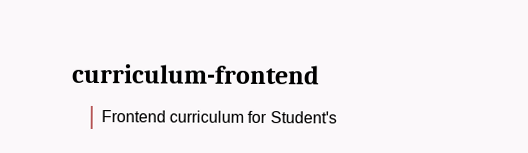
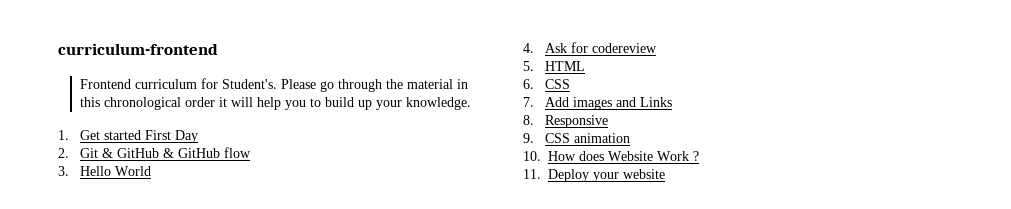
- Frontend curriculum for Student's
+ Frontend curriculum for Student's. Please go through the material in this chronological order it will help you to build up your knowledge.
+ 1. Get started First Day
+ 2. Git & GitHub & GitHub flow
+ 3. Hello World
+ 4. Ask for codereview
+ 5. HTML
+ 6. CSS
+ 7. Add images and Links
+ 8. Responsive
+ 9. CSS animation
+ 10. How does Website Work ?
+ 11. Deploy your website

